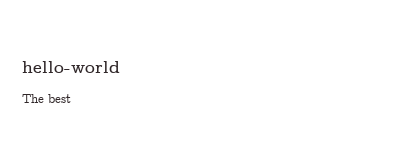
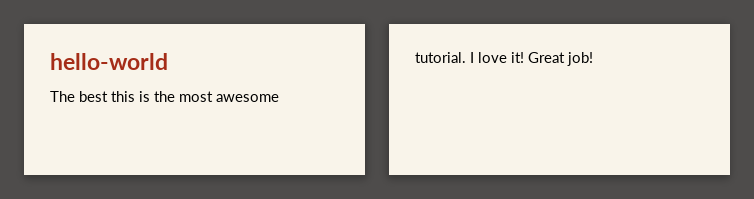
- The best
+ The best this is the most awesome tutorial. I love it! Great job!

